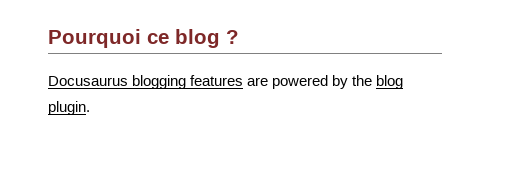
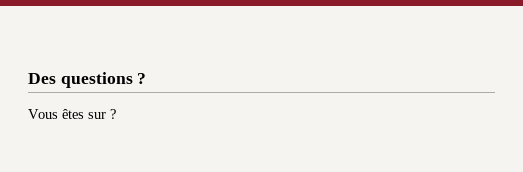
- Pourquoi ce blog ?
- Docusaurus blogging features are powered by the blog plugin.
+ Des questions ?
+ Vous êtes sur ?

